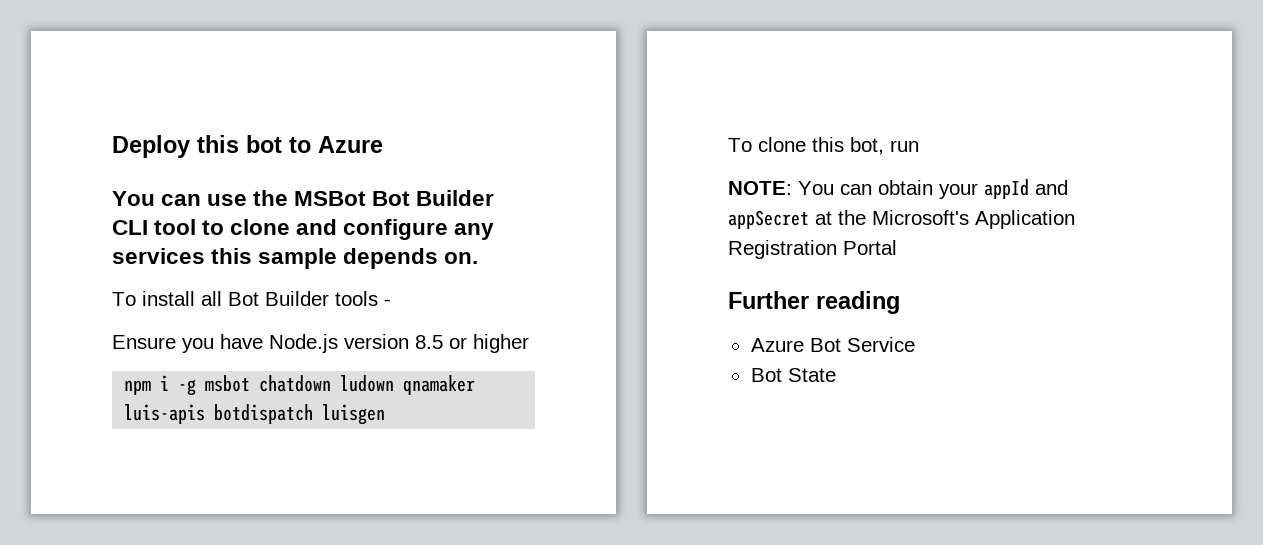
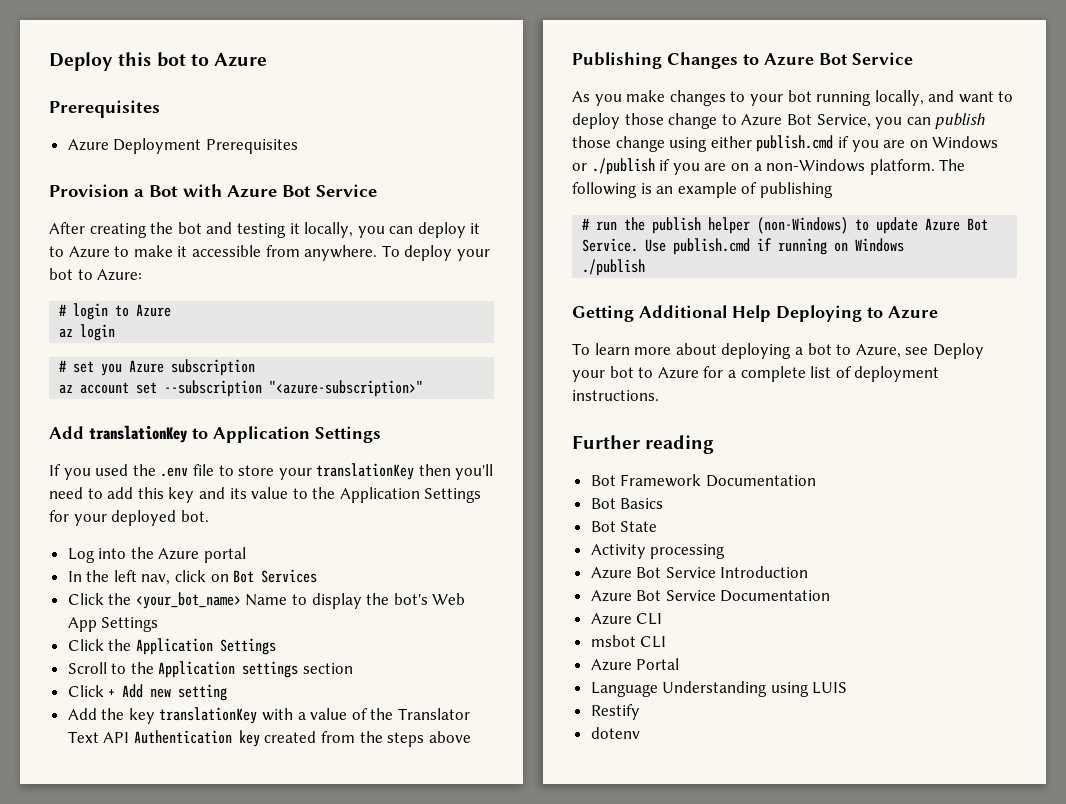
  Deploy this bot to Azure
- You can use the MSBot Bot Builder CLI tool to clone and configure any services this sample depends on.
- To install all Bot Builder tools -
- Ensure you have Node.js version 8.5 or higher
- npm i -g msbot chatdown ludown qnamaker luis-apis botdispatch luisgen
- To clone this bot, run
- NOTE: You can obtain your appId and appSecret at the Microsoft's Application Registration Portal
+ Prerequisites
+ Azure Deployment Prerequisites
+ Provision a Bot with Azure Bot Service
+ After creating the bot and testing it locally, you can deploy it to Azure to make it accessible from anywhere. To deploy your bot to Azure:
+ # login to Azure
+ az login
+ # set you Azure subscription
+ az account set --subscription "<azure-subscription>"
+ Add translationKey to Application Settings
+ If you used the .env file to store your translationKey then you'll need to add this key and its value to the Application Settings for your deployed bot.
+ Log into the Azure portal
+ In the left nav, click on Bot Services
+ Click the <your_bot_name> Name to display the bot's Web App Settings
+ Click the Application Settings
+ Scroll to the Application settings section
+ Click + Add new setting
+ Add the key translationKey with a value of the Translator Text API Authentication key created from the steps above
+ Publishing Changes to Azure Bot Service
+ As you make changes to your bot running locally, and want to deploy those change to Azure Bot Service, you can publish those change using either publish.cmd if you are on Windows or ./publish if you are on a non-Windows platform. The following is an example of publishing
+ # run the publish helper (non-Windows) to update Azure Bot Service. Use publish.cmd if running on Windows
+ ./publish
+ Getting Additional Help Deploying to Azure
+ To learn more about deploying a bot to Azure, see Deploy your bot to Azure for a complete list of deployment instructions.
  Further reading
- Azure Bot Service
+ Bot Framework Documentation
+ Bot Basics
  Bot State
+ Activity processing
+ Azure Bot Service Introduction
+ Azure Bot Service Documentation
+ Azure CLI
+ msbot CLI
+ Azure Portal
+ Language Understanding using LUIS
+ Restify
+ dotenv

